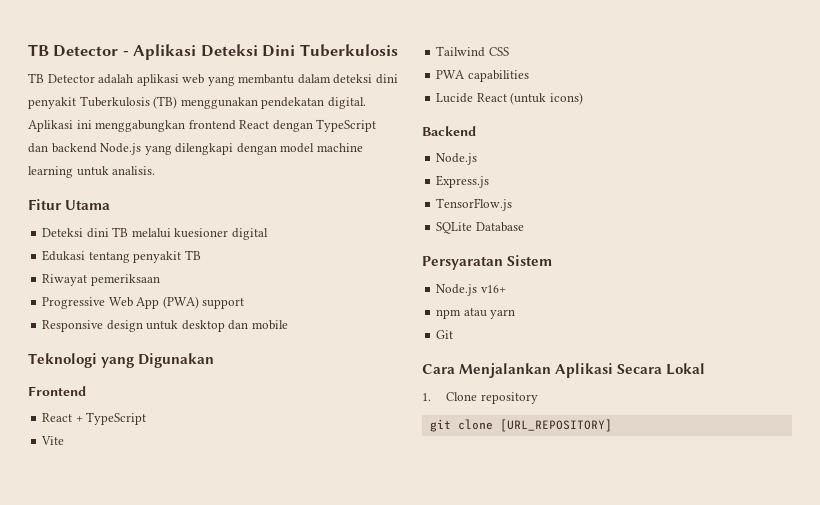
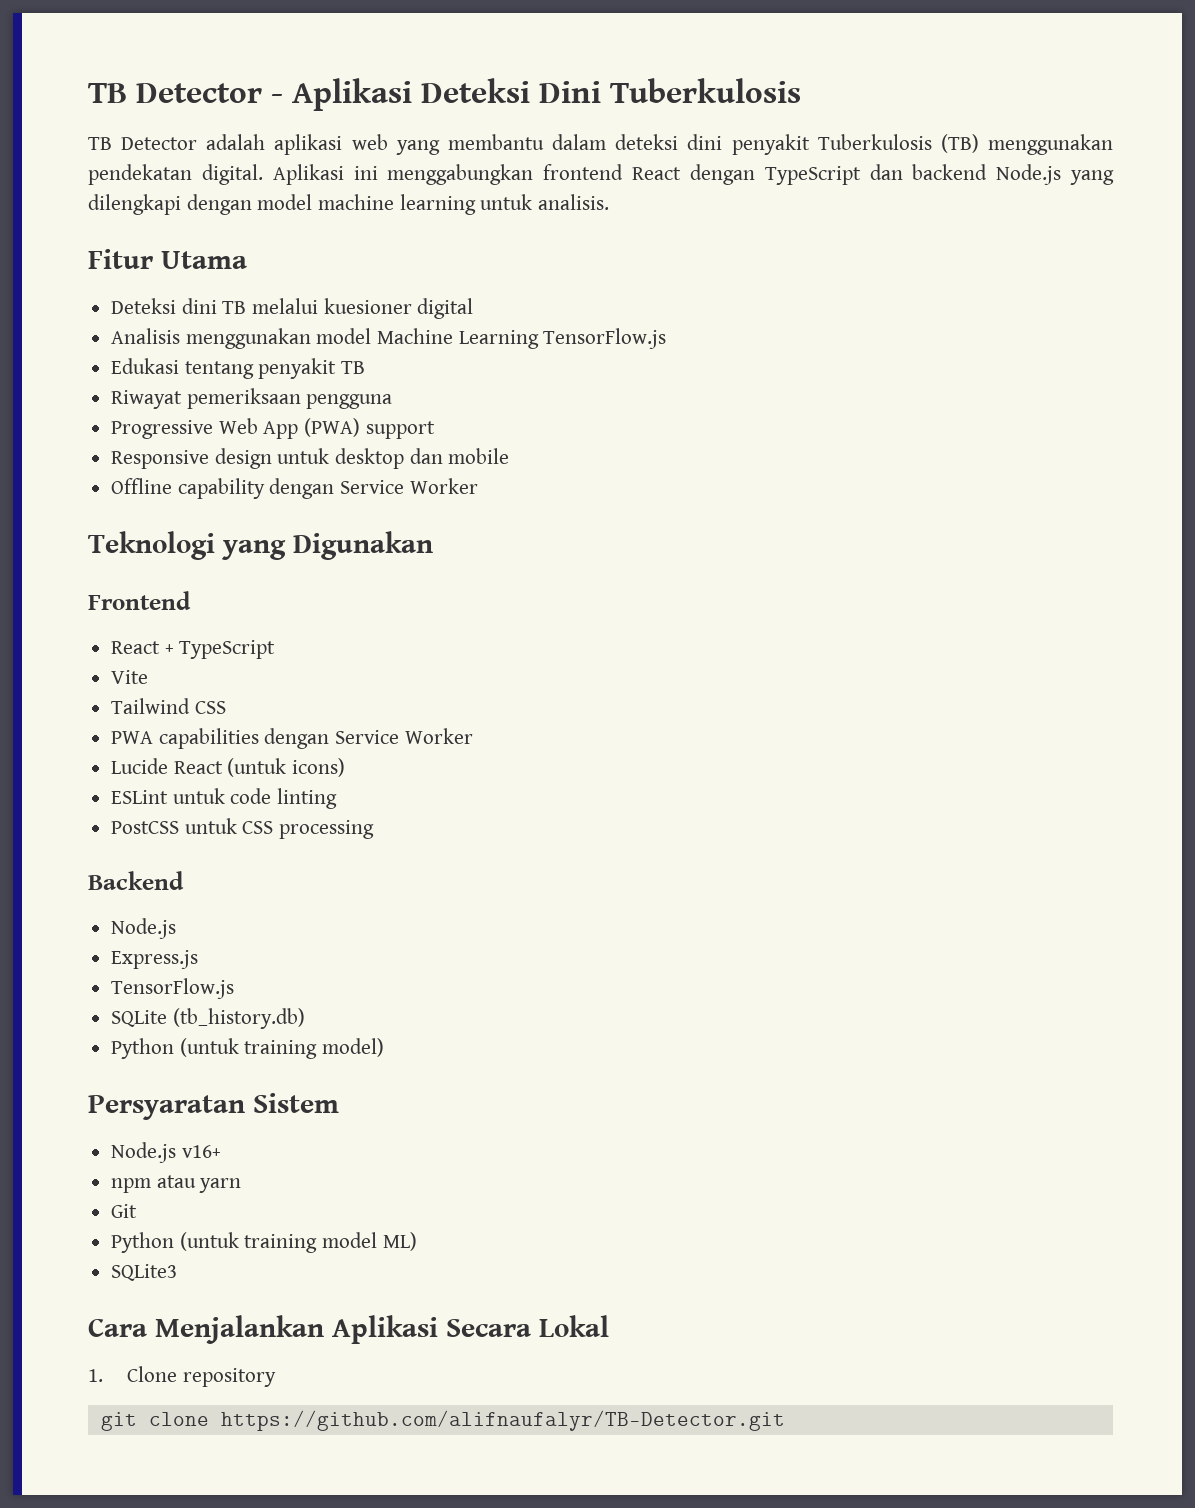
+ Analisis menggunakan model Machine Learning TensorFlow.js
- Riwayat pemeriksaan
+ Riwayat pemeriksaan pengguna
+ Offline capability dengan Service Worker
- PWA capabilities
+ PWA capabilities dengan Service Worker
+ ESLint untuk code linting
+ PostCSS untuk CSS processing
- SQLite Database
+ SQLite (tb_history.db)
+ Python (untuk training model)
+ Python (untuk training model ML)
+ SQLite3
- git clone [URL_REPOSITORY]
+ git clone https://github.com/alifnaufalyr/TB-Detector.git

